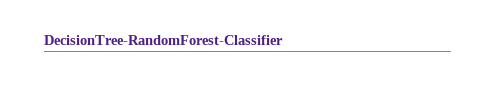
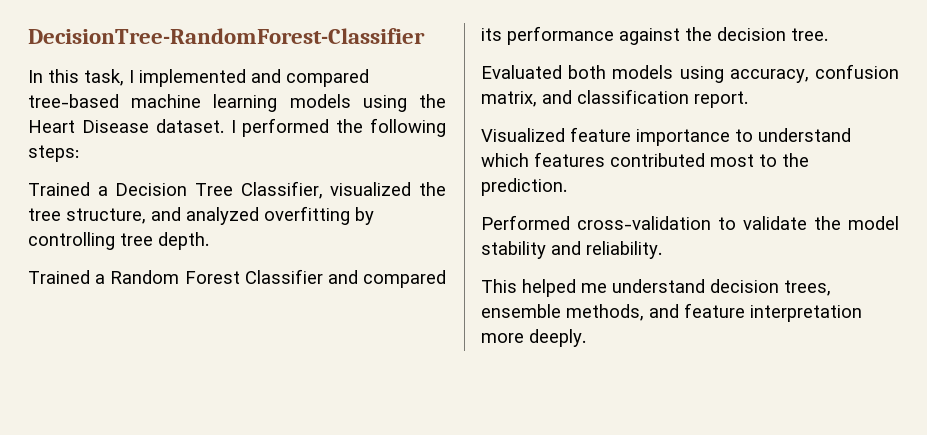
+ In this task, I implemented and compared tree-based machine learning models using the Heart Disease dataset. I performed the following steps:
+ Trained a Decision Tree Classifier, visualized the tree structure, and analyzed overfitting by controlling tree depth.
+ Trained a Random Forest Classifier and compared its performance against the decision tree.
+ Evaluated both models using accuracy, confusion matrix, and classification report.
+ Visualized feature importance to understand which features contributed most to the prediction.
+ Performed cross-validation to validate the model stability and reliability.
+ This helped me understand decision trees, ensemble methods, and feature interpretation more deeply.

